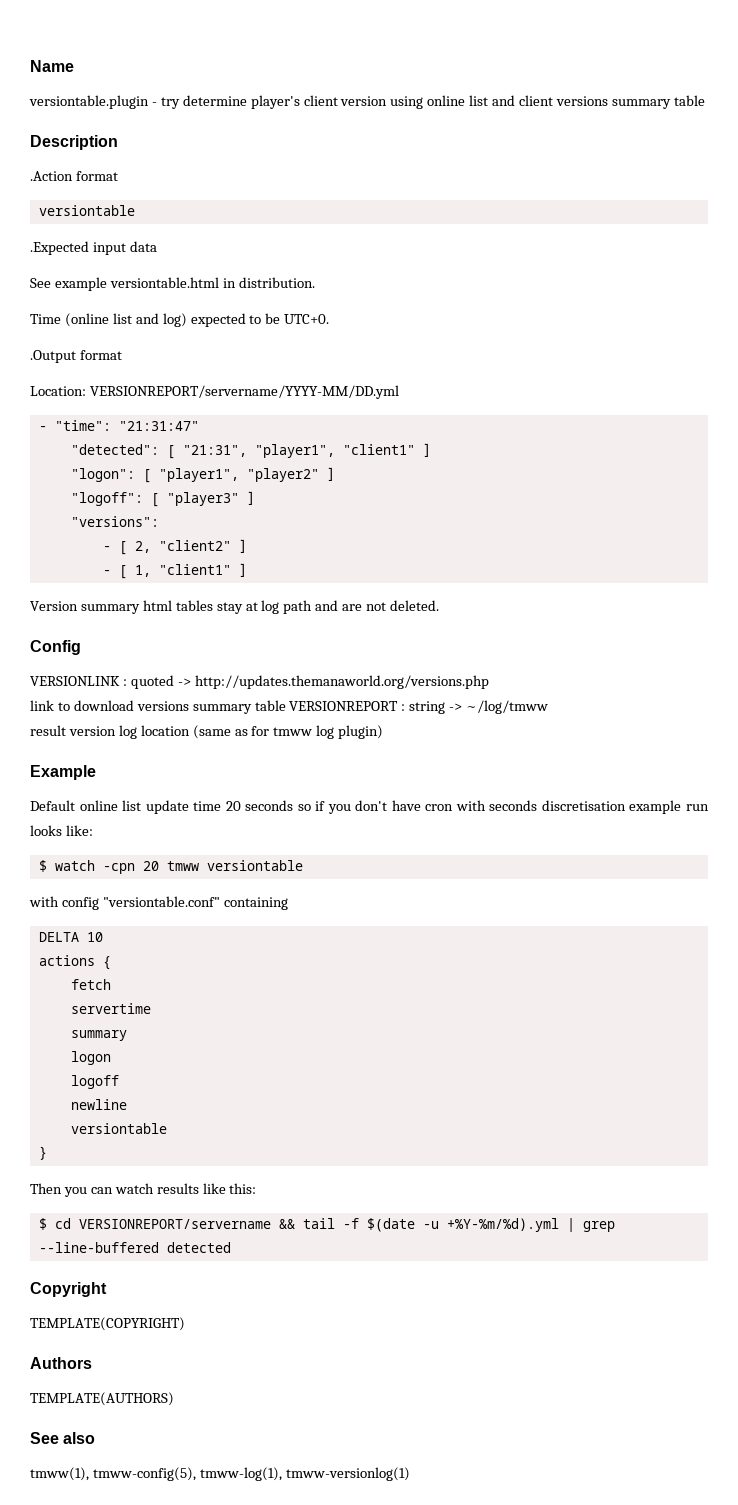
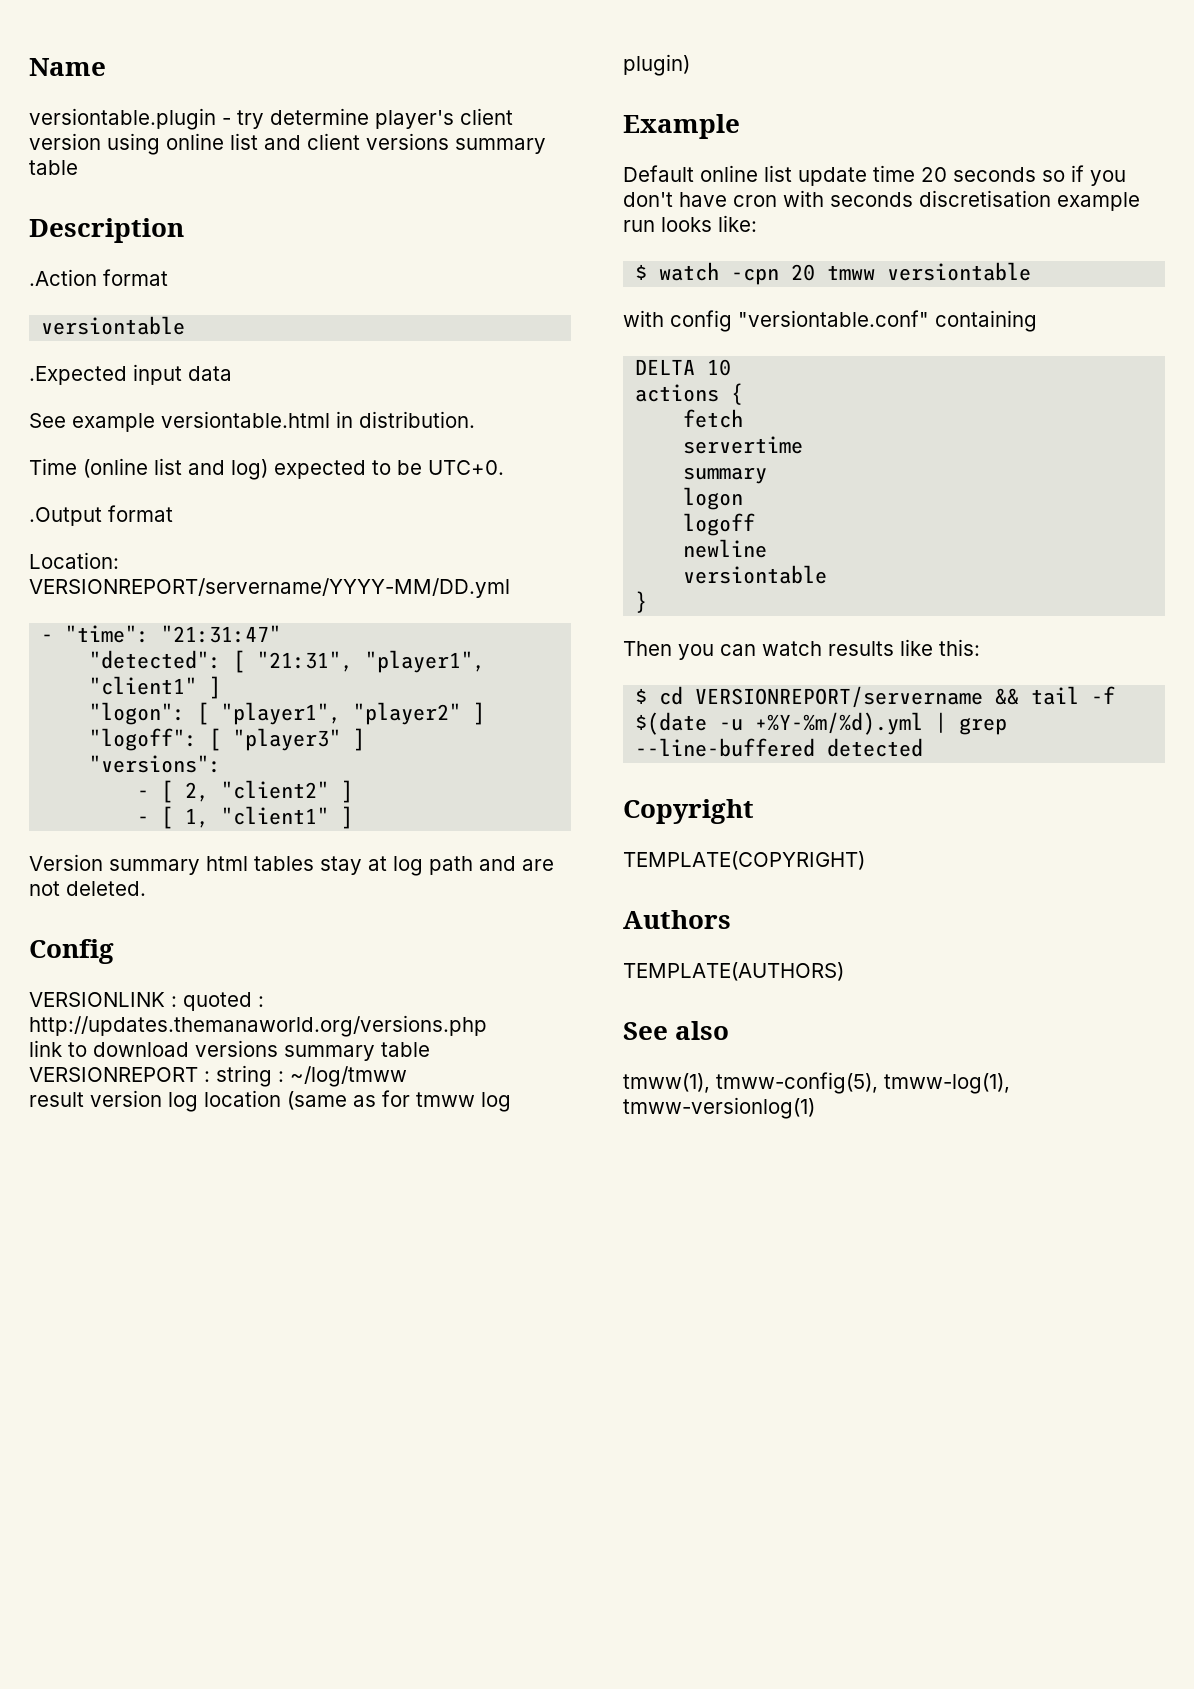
- VERSIONLINK : quoted -> http://updates.themanaworld.org/versions.php
+ VERSIONLINK : quoted : http://updates.themanaworld.org/versions.php
- link to download versions summary table VERSIONREPORT : string -> ~/log/tmww
+ link to download versions summary table VERSIONREPORT : string : ~/log/tmww

